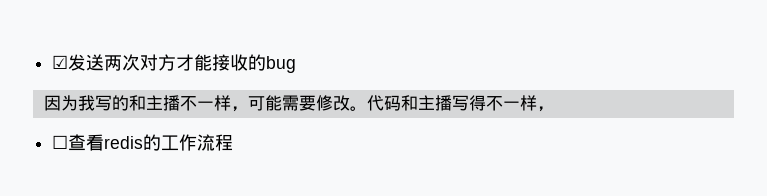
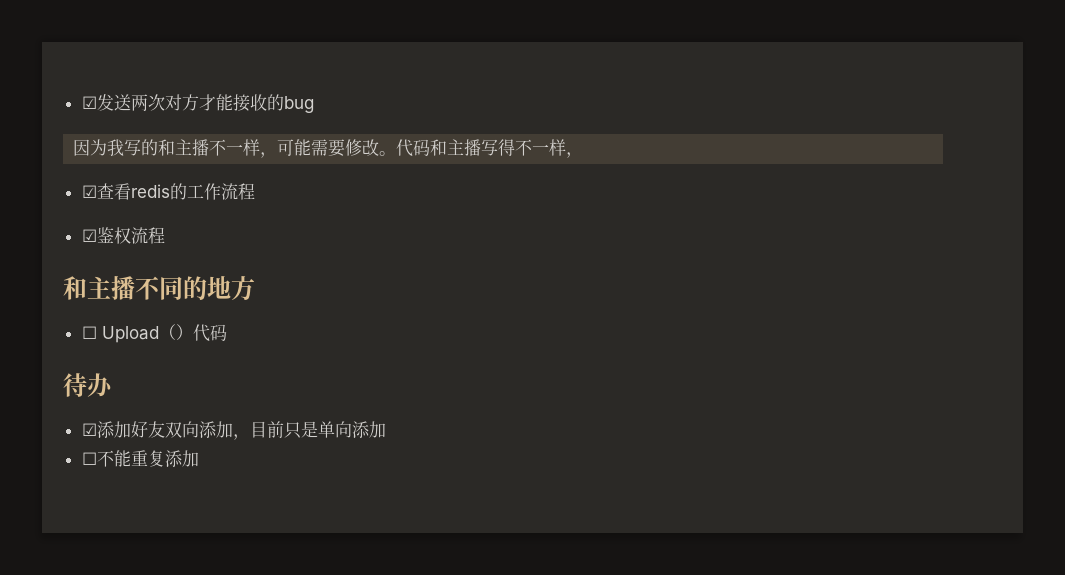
- ☐查看redis的工作流程
+ ☑查看redis的工作流程
+ ☑鉴权流程
+ 和主播不同的地方
+ ☐ Upload（）代码
+ 待办
+ ☑添加好友双向添加，目前只是单向添加
+ ☐不能重复添加

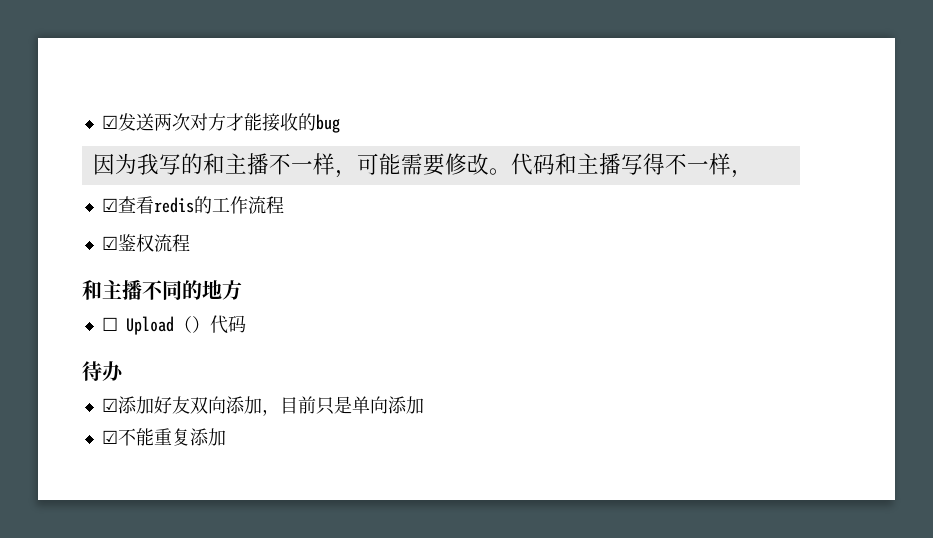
- ☐不能重复添加
+ ☑不能重复添加

